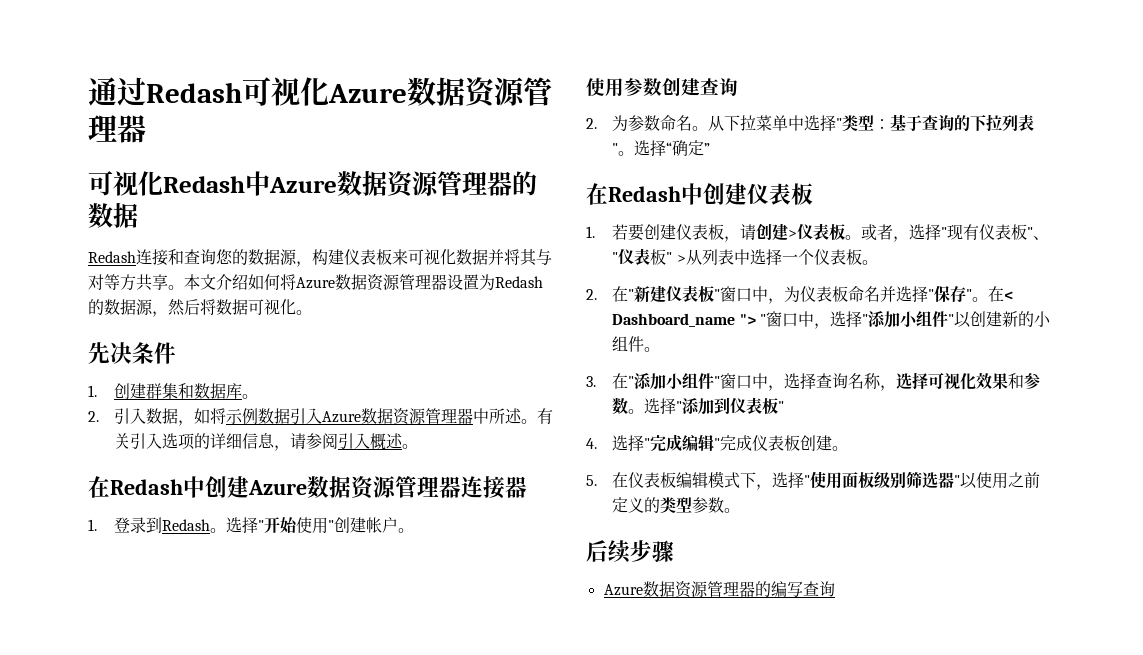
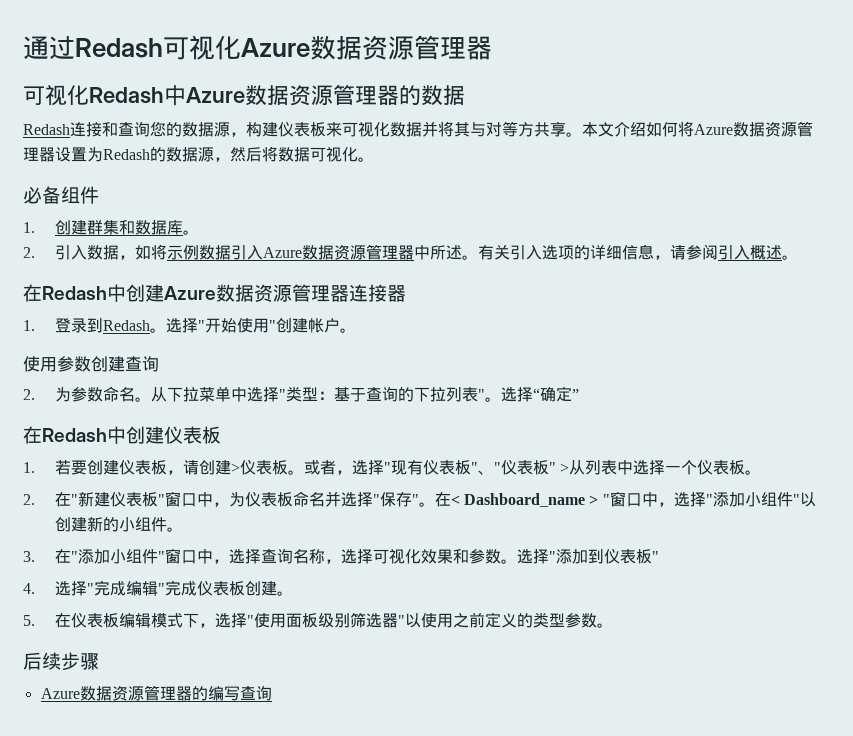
- 先决条件
+ 必备组件
- 在< Dashboard_name "> "窗口中，选择"添加小组件"以创建新的小组件。
+ 在< Dashboard_name > "窗口中，选择"添加小组件"以创建新的小组件。

